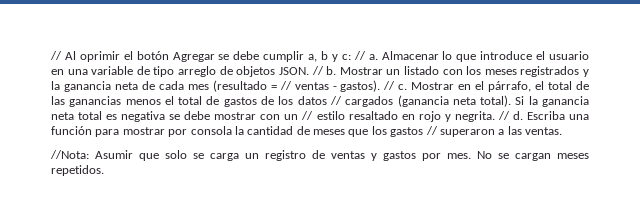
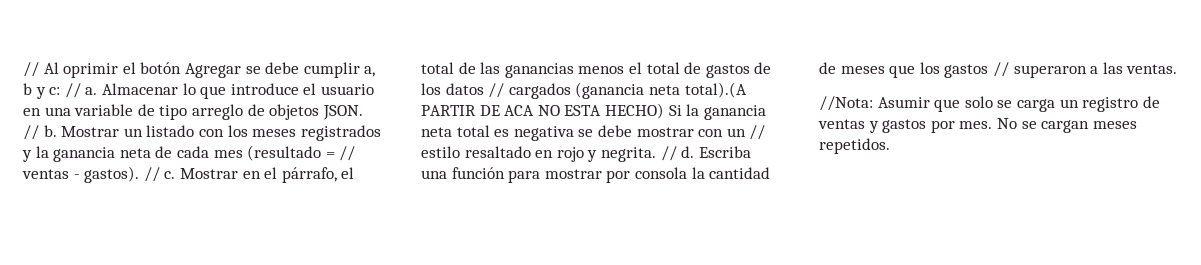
- Mostrar en el párrafo, el total de las ganancias menos el total de gastos de los datos // cargados (ganancia neta total). Si la ganancia neta total es negativa se debe mostrar con un // estilo resaltado en rojo y negrita.
+ Mostrar en el párrafo, el total de las ganancias menos el total de gastos de los datos // cargados (ganancia neta total).(A PARTIR DE ACA NO ESTA HECHO) Si la ganancia neta total es negativa se debe mostrar con un // estilo resaltado en rojo y negrita.

